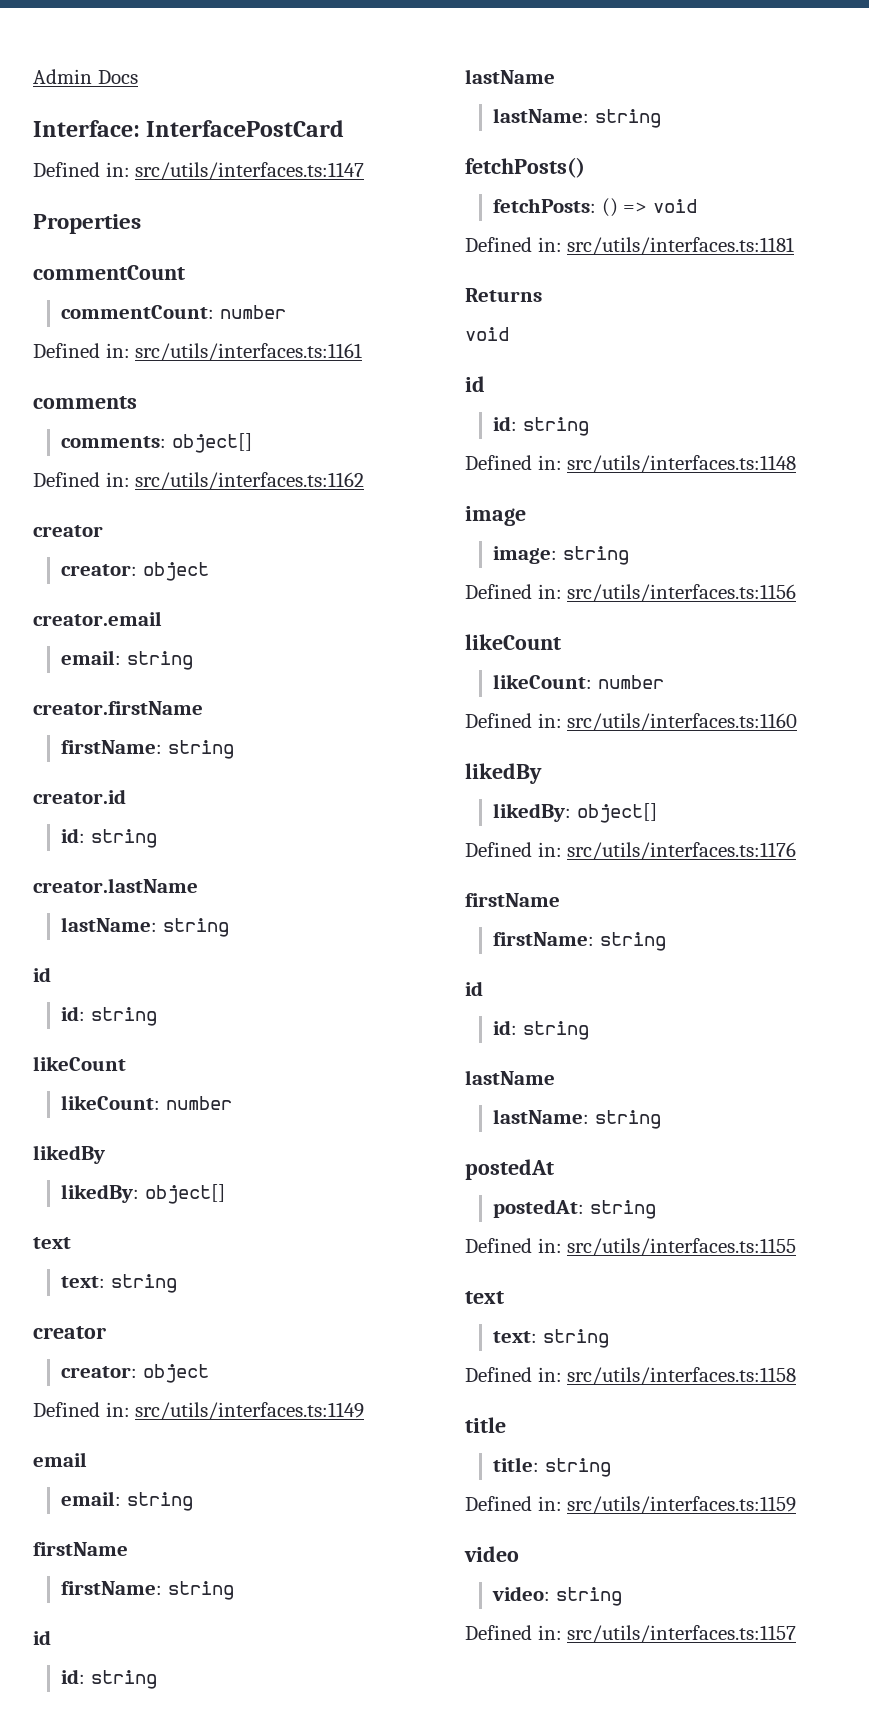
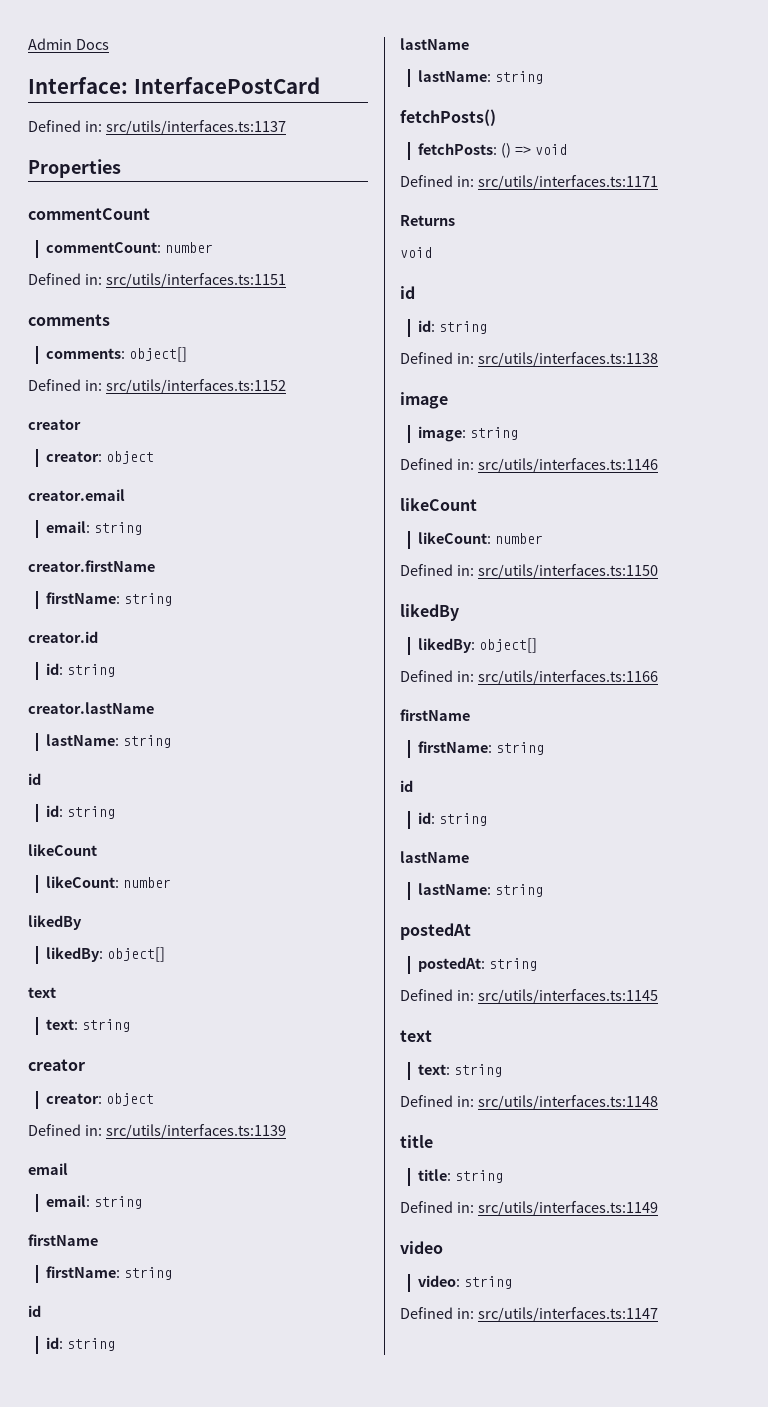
- Defined in: src/utils/interfaces.ts:1147
+ Defined in: src/utils/interfaces.ts:1137
- Defined in: src/utils/interfaces.ts:1161
+ Defined in: src/utils/interfaces.ts:1151
- Defined in: src/utils/interfaces.ts:1162
+ Defined in: src/utils/interfaces.ts:1152
- Defined in: src/utils/interfaces.ts:1149
+ Defined in: src/utils/interfaces.ts:1139
- Defined in: src/utils/interfaces.ts:1181
+ Defined in: src/utils/interfaces.ts:1171
- Defined in: src/utils/interfaces.ts:1148
+ Defined in: src/utils/interfaces.ts:1138
- Defined in: src/utils/interfaces.ts:1156
+ Defined in: src/utils/interfaces.ts:1146
- Defined in: src/utils/interfaces.ts:1160
+ Defined in: src/utils/interfaces.ts:1150
- Defined in: src/utils/interfaces.ts:1176
+ Defined in: src/utils/interfaces.ts:1166
- Defined in: src/utils/interfaces.ts:1155
+ Defined in: src/utils/interfaces.ts:1145
- Defined in: src/utils/interfaces.ts:1158
+ Defined in: src/utils/interfaces.ts:1148
- Defined in: src/utils/interfaces.ts:1159
+ Defined in: src/utils/interfaces.ts:1149
- Defined in: src/utils/interfaces.ts:1157
+ Defined in: src/utils/interfaces.ts:1147

